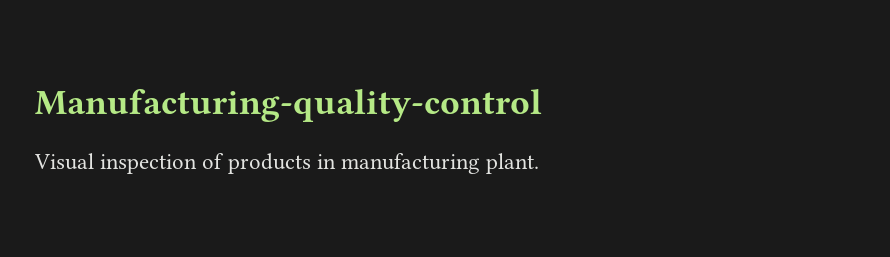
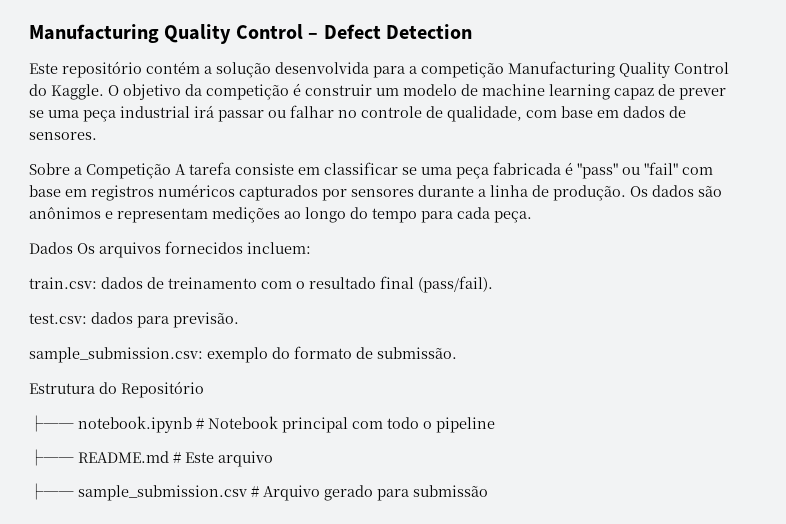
- Manufacturing-quality-control
- Visual inspection of products in manufacturing plant.
+ Manufacturing Quality Control – Defect Detection
+ Este repositório contém a solução desenvolvida para a competição Manufacturing Quality Control do Kaggle. O objetivo da competição é construir um modelo de machine learning capaz de prever se uma peça industrial irá passar ou falhar no controle de qualidade, com base em dados de sensores.
+ Sobre a Competição A tarefa consiste em classificar se uma peça fabricada é "pass" ou "fail" com base em registros numéricos capturados por sensores durante a linha de produção. Os dados são anônimos e representam medições ao longo do tempo para cada peça.
+ Dados Os arquivos fornecidos incluem:
+ train.csv: dados de treinamento com o resultado final (pass/fail).
+ test.csv: dados para previsão.
+ sample_submission.csv: exemplo do formato de submissão.
+ Estrutura do Repositório
+ ├── notebook.ipynb # Notebook principal com todo o pipeline
+ ├── README.md # Este arquivo
+ ├── sample_submission.csv # Arquivo gerado para submissão

